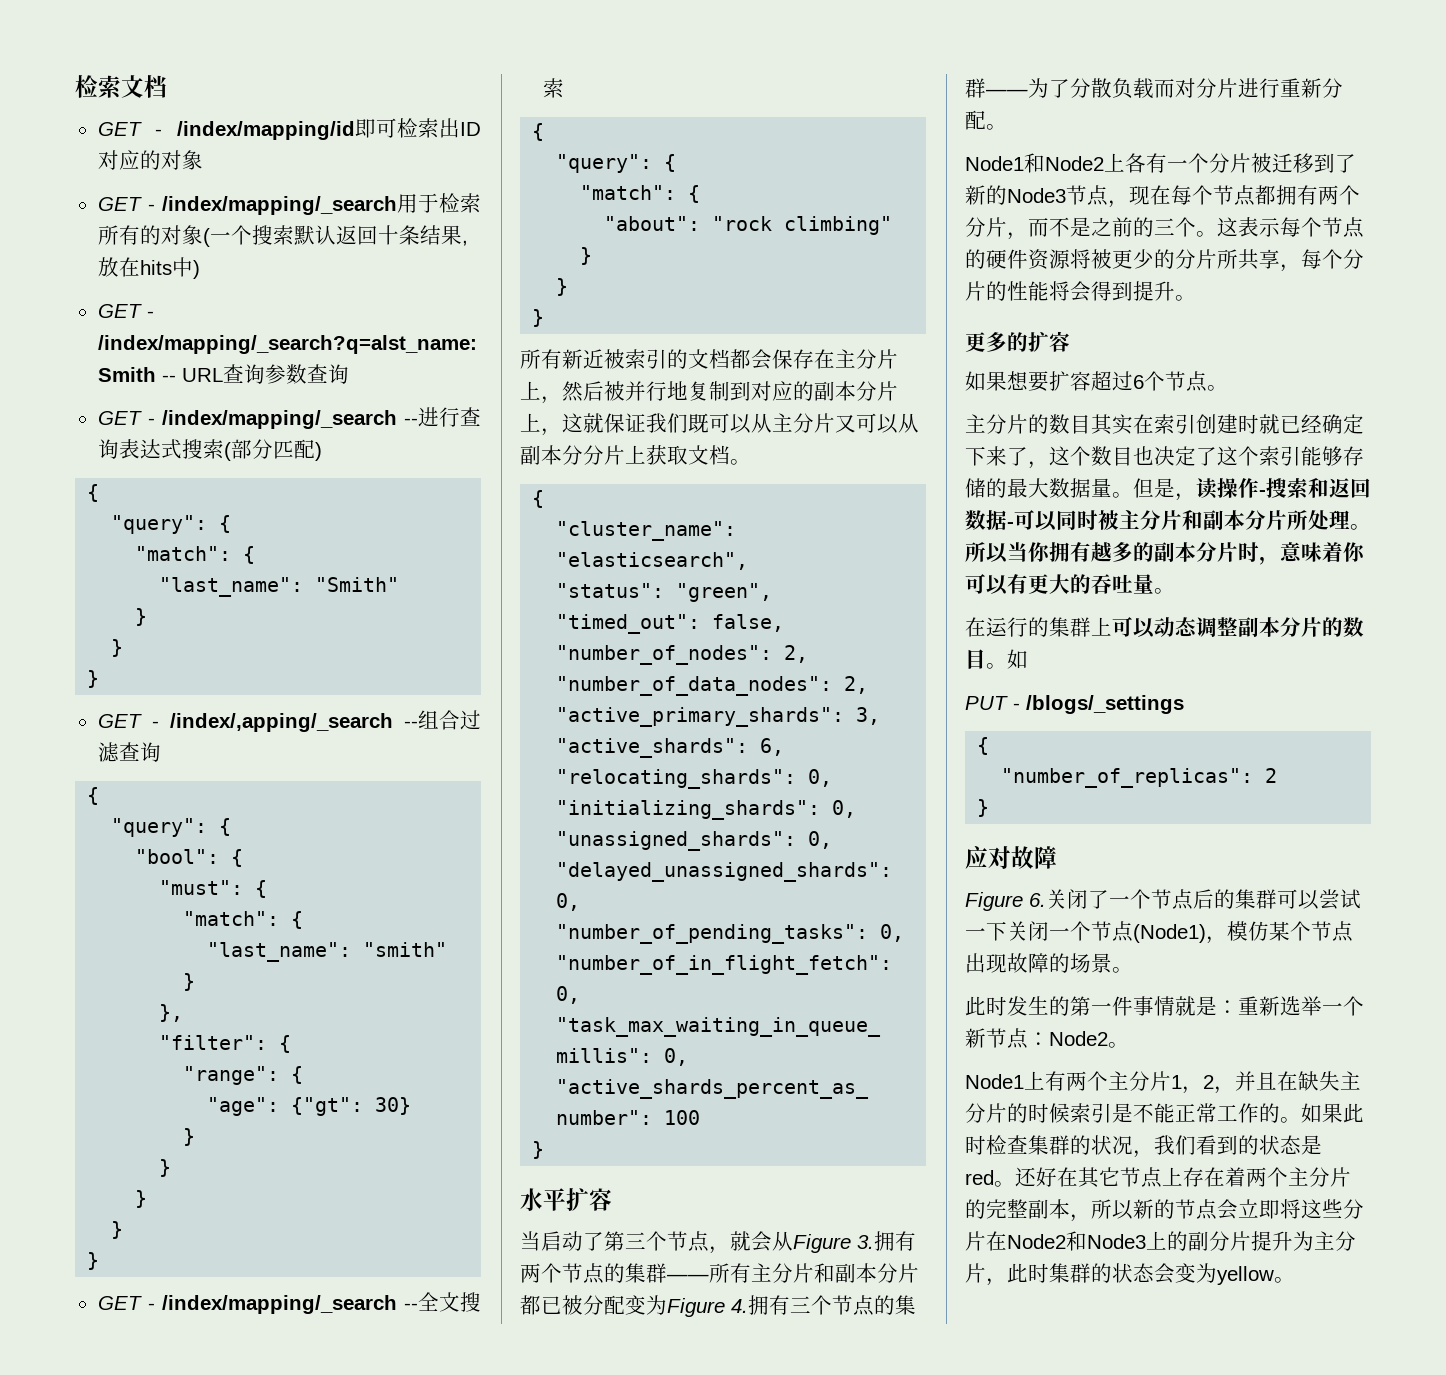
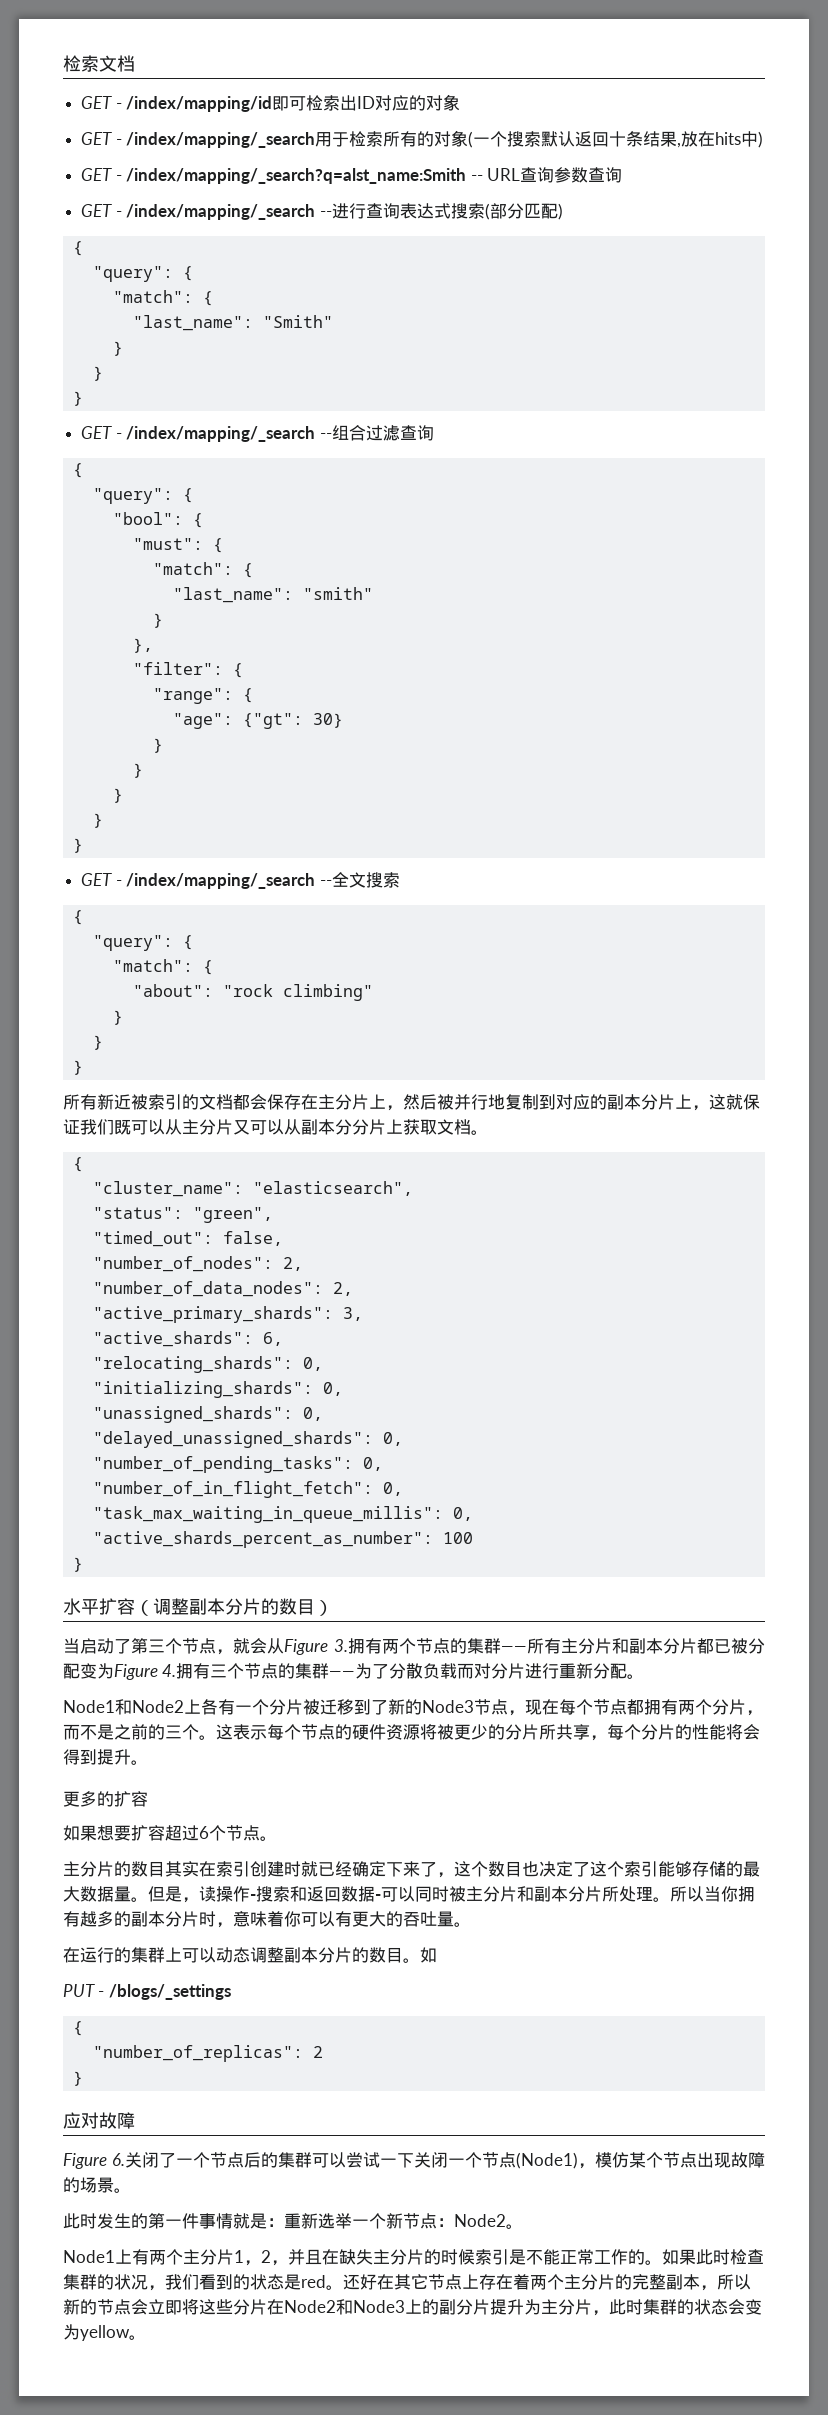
- GET - /index/,apping/_search --组合过滤查询
+ GET - /index/mapping/_search --组合过滤查询
- 水平扩容
+ 水平扩容（调整副本分片的数目）

